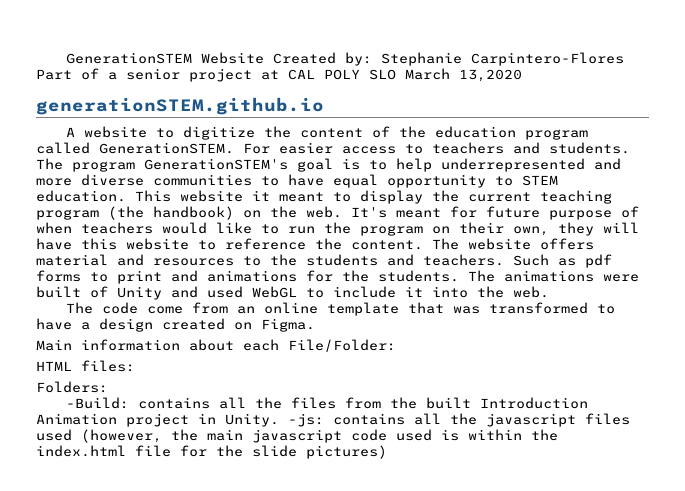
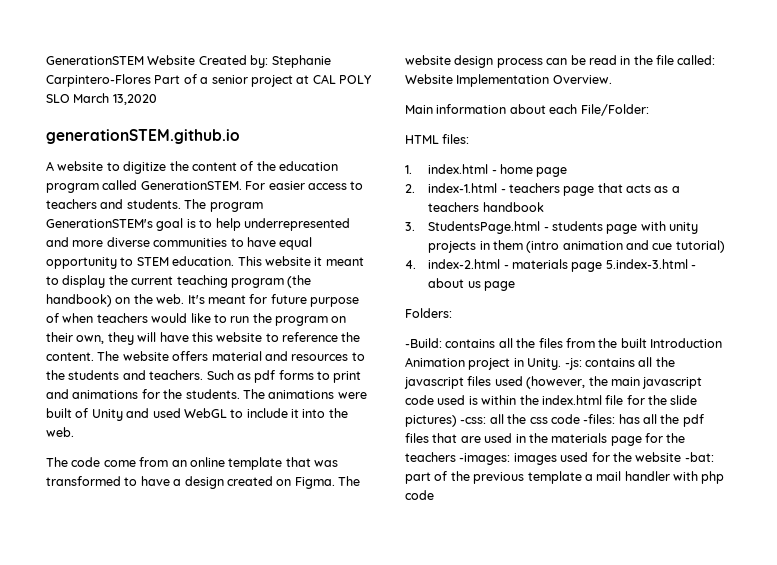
+ The website design process can be read in the file called: Website Implementation Overview.
+ 1. index.html - home page
+ 2. index-1.html - teachers page that acts as a teachers handbook
+ 3. StudentsPage.html - students page with unity projects in them (intro animation and cue tutorial)
+ 4. index-2.html - materials page 5.index-3.html - about us page
- -js: contains all the javascript files used (however, the main javascript code used is within the index.html file for the slide pictures)
+ -js: contains all the javascript files used (however, the main javascript code used is within the index.html file for the slide pictures) -css: all the css code -files: has all the pdf files that are used in the materials page for the teachers -images: images used for the website -bat: part of the previous template a mail handler with php code

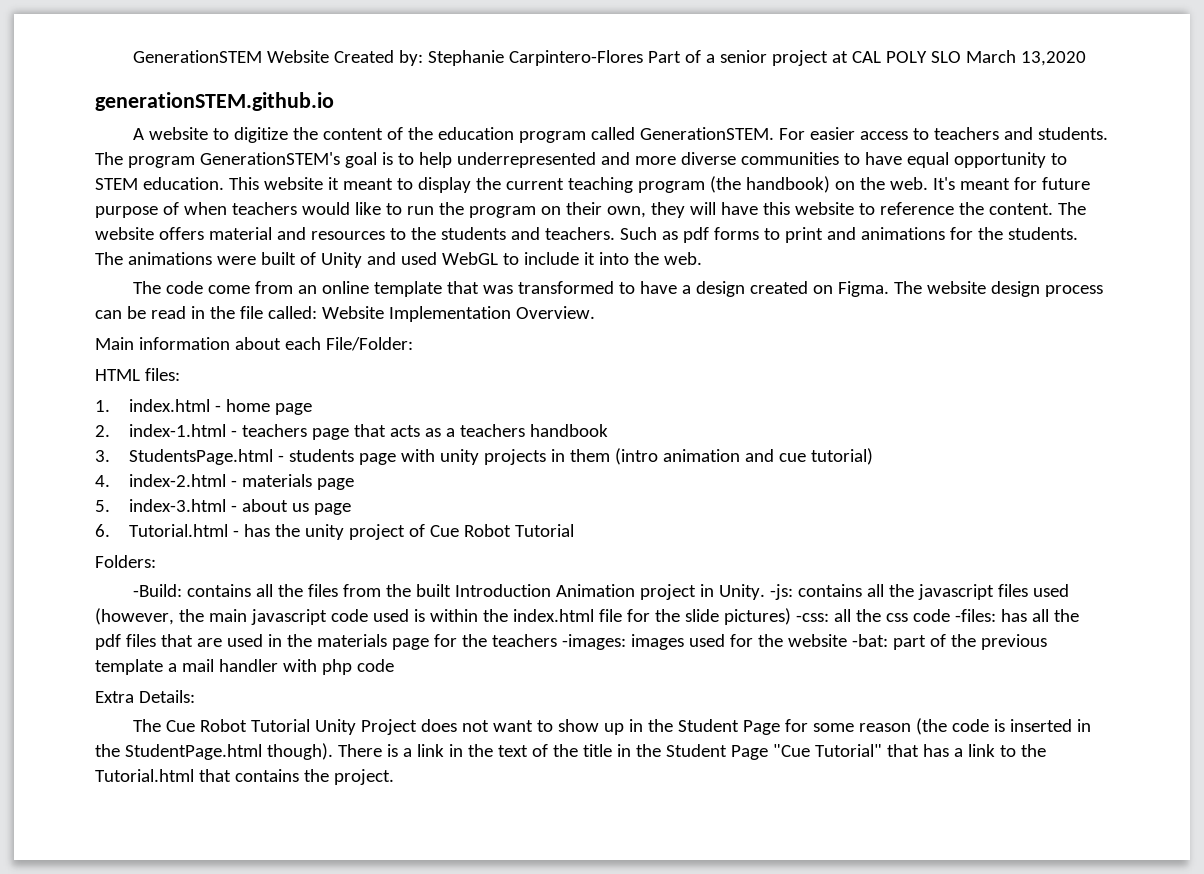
- 4. index-2.html - materials page 5.index-3.html - about us page
+ 4. index-2.html - materials page
+ 5. index-3.html - about us page
+ 6. Tutorial.html - has the unity project of Cue Robot Tutorial
+ Extra Details:
+ The Cue Robot Tutorial Unity Project does not want to show up in the Student Page for some reason (the code is inserted in the StudentPage.html though). There is a link in the text of the title in the Student Page "Cue Tutorial" that has a link to the Tutorial.html that contains the project.

